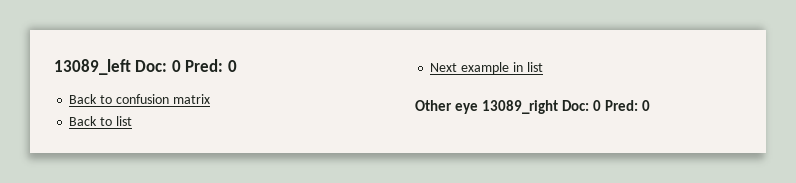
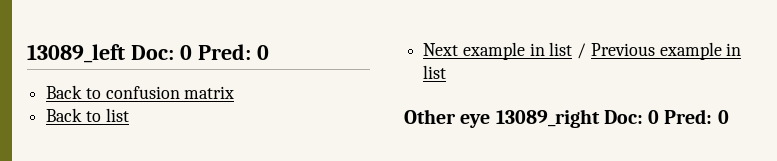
- Next example in list
+ Next example in list / Previous example in list

